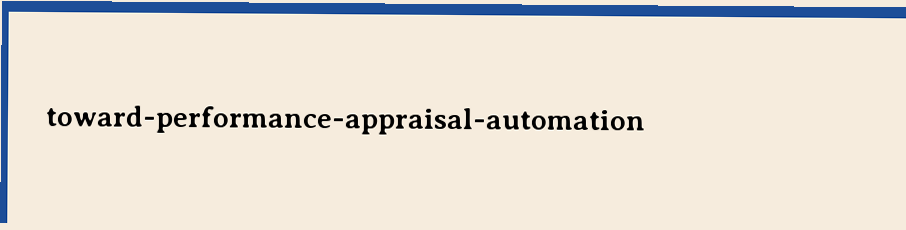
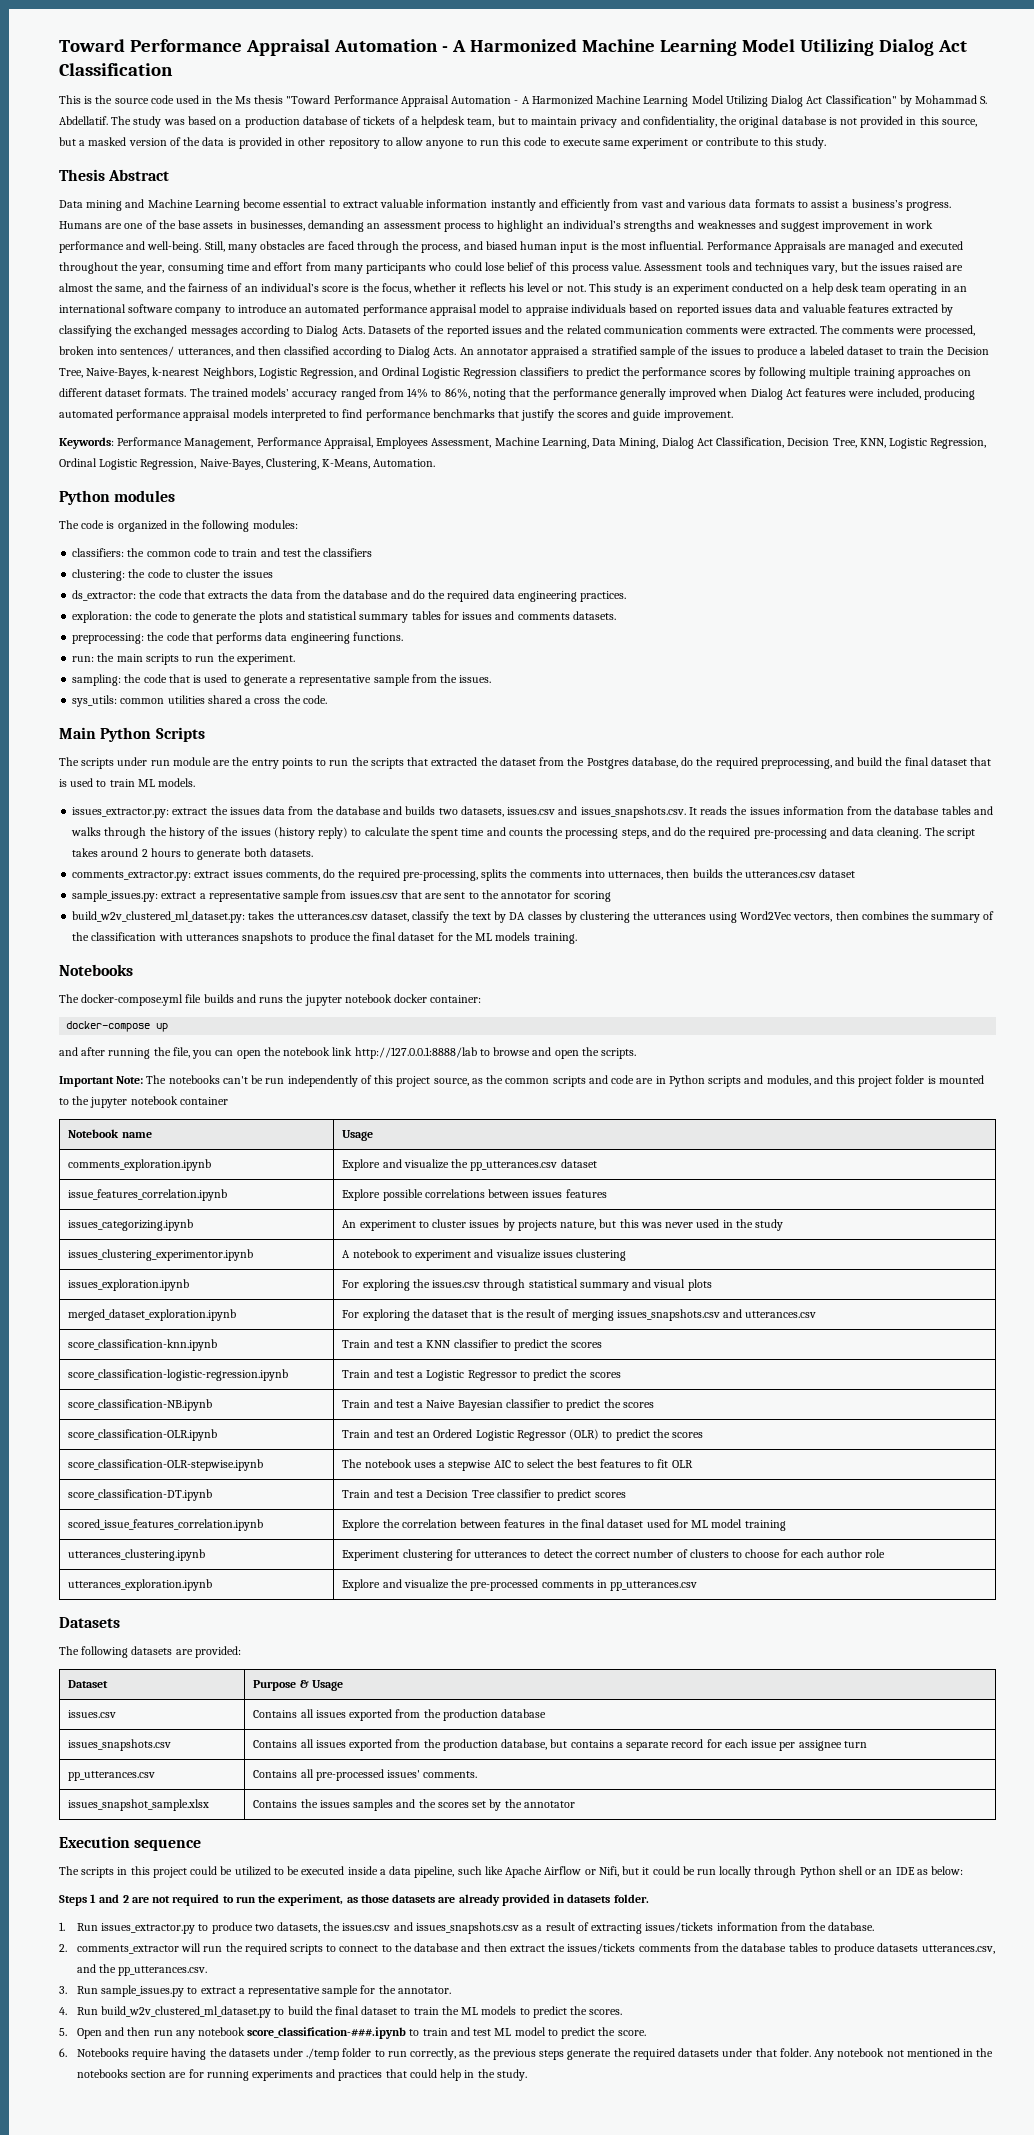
- toward-performance-appraisal-automation
+ Toward Performance Appraisal Automation - A Harmonized Machine Learning Model Utilizing Dialog Act Classification
+ This is the source code used in the Ms thesis "Toward Performance Appraisal Automation - A Harmonized Machine Learning Model Utilizing Dialog Act Classification" by Mohammad S. Abdellatif. The study was based on a production database of tickets of a helpdesk team, but to maintain privacy and confidentiality, the original database is not provided in this source, but a masked version of the data is provided in other repository to allow anyone to run this code to execute same experiment or contribute to this study.
+ Thesis Abstract
+ Data mining and Machine Learning become essential to extract valuable information instantly and efficiently from vast and various data formats to assist a business’s progress. Humans are one of the base assets in businesses, demanding an assessment process to highlight an individual’s strengths and weaknesses and suggest improvement in work performance and well-being. Still, many obstacles are faced through the process, and biased human input is the most influential. Performance Appraisals are managed and executed throughout the year, consuming time and effort from many participants who could lose belief of this process value. Assessment tools and techniques vary, but the issues raised are almost the same, and the fairness of an individual’s score is the focus, whether it reflects his level or not. This study is an experiment conducted on a help desk team operating in an international software company to introduce an automated performance appraisal model to appraise individuals based on reported issues data and valuable features extracted by classifying the exchanged messages according to Dialog Acts. Datasets of the reported issues and the related communication comments were extracted. The comments were processed, broken into sentences/ utterances, and then classified according to Dialog Acts. An annotator appraised a stratified sample of the issues to produce a labeled dataset to train the Decision Tree, Naive-Bayes, k-nearest Neighbors, Logistic Regression, and Ordinal Logistic Regression classifiers to predict the performance scores by following multiple training approaches on different dataset formats. The trained models’ accuracy ranged from 14% to 86%, noting that the performance generally improved when Dialog Act features were included, producing automated performance appraisal models interpreted to find performance benchmarks that justify the scores and guide improvement.
+ Keywords: Performance Management, Performance Appraisal, Employees Assessment, Machine Learning, Data Mining, Dialog Act Classification, Decision Tree, KNN, Logistic Regression, Ordinal Logistic Regression, Naive-Bayes, Clustering, K-Means, Automation.
+ Python modules
+ The code is organized in the following modules:
+ classifiers: the common code to train and test the classifiers
+ clustering: the code to cluster the issues
+ ds_extractor: the code that extracts the data from the database and do the required data engineering practices.
+ exploration: the code to generate the plots and statistical summary tables for issues and comments datasets.
+ preprocessing: the code that performs data engineering functions.
+ run: the main scripts to run the experiment.
+ sampling: the code that is used to generate a representative sample from the issues.
+ sys_utils: common utilities shared a cross the code.
+ Main Python Scripts
+ The scripts under run module are the entry points to run the scripts that extracted the dataset from the Postgres database, do the required preprocessing, and build the final dataset that is used to train ML models.
+ issues_extractor.py: extract the issues data from the database and builds two datasets, issues.csv and issues_snapshots.csv. It reads the issues information from the database tables and walks through the history of the issues (history reply) to calculate the spent time and counts the processing steps, and do the required pre-processing and data cleaning. The script takes around 2 hours to generate both datasets.
+ comments_extractor.py: extract issues comments, do the required pre-processing, splits the comments into utternaces, then builds the utterances.csv dataset
+ sample_issues.py: extract a representative sample from issues.csv that are sent to the annotator for scoring
+ build_w2v_clustered_ml_dataset.py: takes the utterances.csv dataset, classify the text by DA classes by clustering the utterances using Word2Vec vectors, then combines the summary of the classification with utterances snapshots to produce the final dataset for the ML models training.
+ Notebooks
+ The docker-compose.yml file builds and runs the jupyter notebook docker container:
+ docker-compose up
+ and after running the file, you can open the notebook link http://127.0.0.1:8888/lab to browse and open the scripts.
+ Important Note: The notebooks can't be run independently of this project source, as the common scripts and code are in Python scripts and modules, and this project folder is mounted to the jupyter notebook container
+ Notebook name | Usage
+ comments_exploration.ipynb | Explore and visualize the pp_utterances.csv dataset
+ issue_features_correlation.ipynb | Explore possible correlations between issues features
+ issues_categorizing.ipynb | An experiment to cluster issues by projects nature, but this was never used in the study
+ issues_clustering_experimentor.ipynb | A notebook to experiment and visualize issues clustering
+ issues_exploration.ipynb | For exploring the issues.csv through statistical summary and visual plots
+ merged_dataset_exploration.ipynb | For exploring the dataset that is the result of merging issues_snapshots.csv and utterances.csv
+ score_classification-knn.ipynb | Train and test a KNN classifier to predict the scores
+ score_classification-logistic-regression.ipynb | Train and test a Logistic Regressor to predict the scores
+ score_classification-NB.ipynb | Train and test a Naive Bayesian classifier to predict the scores
+ score_classification-OLR.ipynb | Train and test an Ordered Logistic Regressor (OLR) to predict the scores
+ score_classification-OLR-stepwise.ipynb | The notebook uses a stepwise AIC to select the best features to fit OLR
+ score_classification-DT.ipynb | Train and test a Decision Tree classifier to predict scores
+ scored_issue_features_correlation.ipynb | Explore the correlation between features in the final dataset used for ML model training
+ utterances_clustering.ipynb | Experiment clustering for utterances to detect the correct number of clusters to choose for each author role
+ utterances_exploration.ipynb | Explore and visualize the pre-processed comments in pp_utterances.csv
+ Datasets
+ The following datasets are provided:
+ Dataset | Purpose & Usage
+ issues.csv | Contains all issues exported from the production database
+ issues_snapshots.csv | Contains all issues exported from the production database, but contains a separate record for each issue per assignee turn
+ pp_utterances.csv | Contains all pre-processed issues' comments.
+ issues_snapshot_sample.xlsx | Contains the issues samples and the scores set by the annotator
+ Execution sequence
+ The scripts in this project could be utilized to be executed inside a data pipeline, such like Apache Airflow or Nifi, but it could be run locally through Python shell or an IDE as below:
+ Steps 1 and 2 are not required to run the experiment, as those datasets are already provided in datasets folder.
+ 1. Run issues_extractor.py to produce two datasets, the issues.csv and issues_snapshots.csv as a result of extracting issues/tickets information from the database.
+ 2. comments_extractor will run the required scripts to connect to the database and then extract the issues/tickets comments from the database tables to produce datasets utterances.csv, and the pp_utterances.csv.
+ 3. Run sample_issues.py to extract a representative sample for the annotator.
+ 4. Run build_w2v_clustered_ml_dataset.py to build the final dataset to train the ML models to predict the scores.
+ 5. Open and then run any notebook score_classification-###.ipynb to train and test ML model to predict the score.
+ 6. Notebooks require having the datasets under ./temp folder to run correctly, as the previous steps generate the required datasets under that folder. Any notebook not mentioned in the notebooks section are for running experiments and practices that could help in the study.

